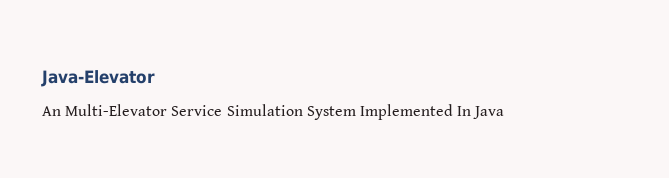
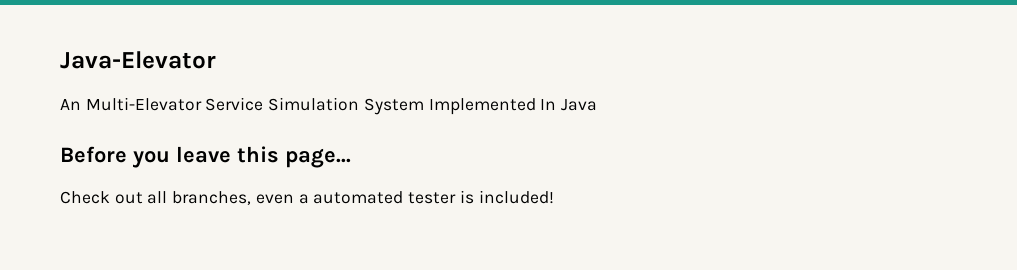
+ Before you leave this page...
+ Check out all branches, even a automated tester is included!

